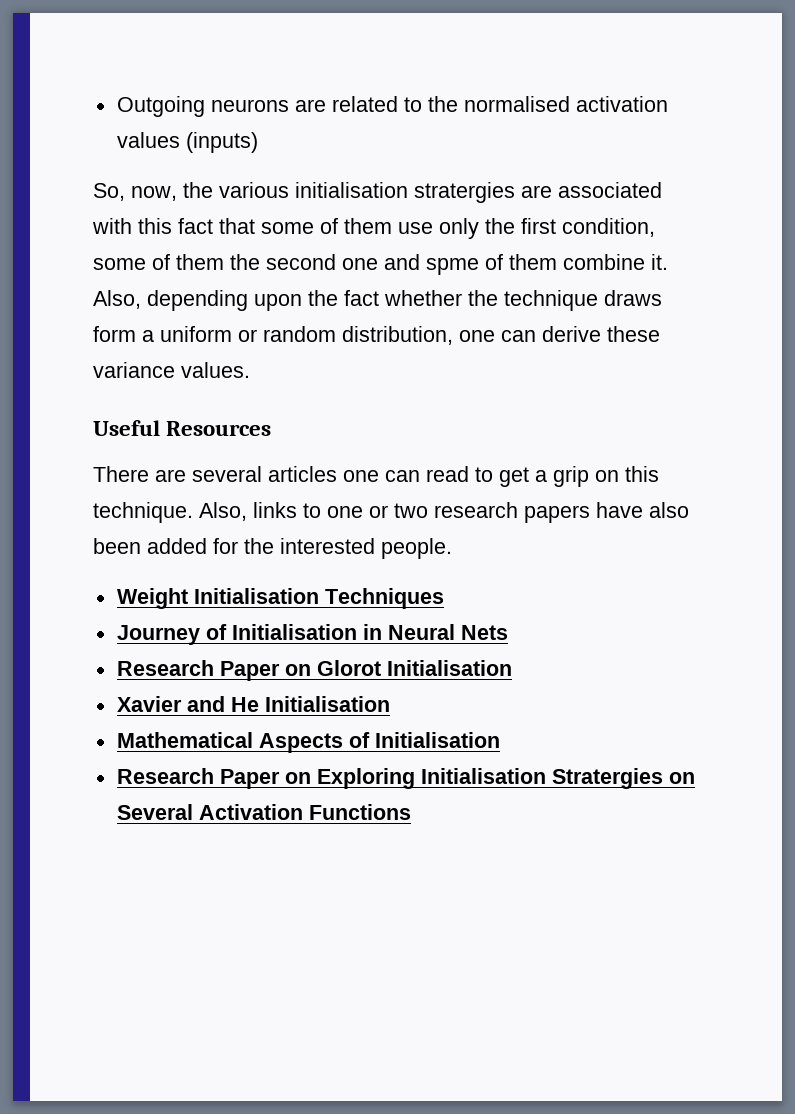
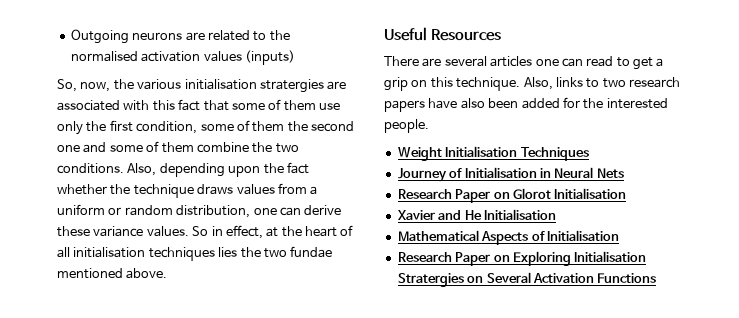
- So, now, the various initialisation stratergies are associated with this fact that some of them use only the first condition, some of them the second one and spme of them combine it.
+ So, now, the various initialisation stratergies are associated with this fact that some of them use only the first condition, some of them the second one and some of them combine the two conditions.
- Also, depending upon the fact whether the technique draws form a uniform or random distribution, one can derive these variance values.
+ Also, depending upon the fact whether the technique draws values from a uniform or random distribution, one can derive these variance values. So in effect, at the heart of all initialisation techniques lies the two fundae mentioned above.
- Also, links to one or two research papers have also been added for the interested people.
+ Also, links to two research papers have also been added for the interested people.

